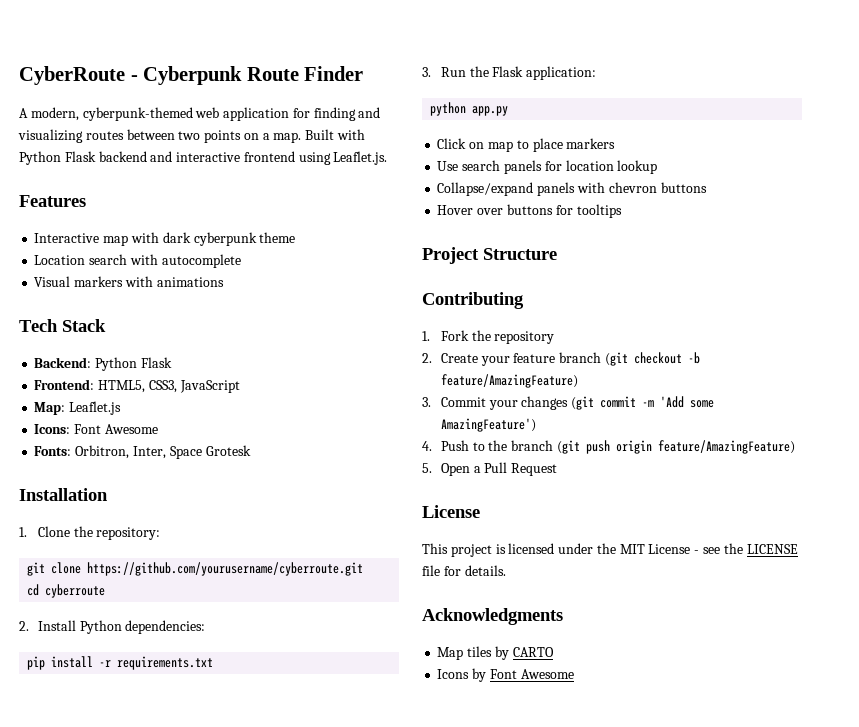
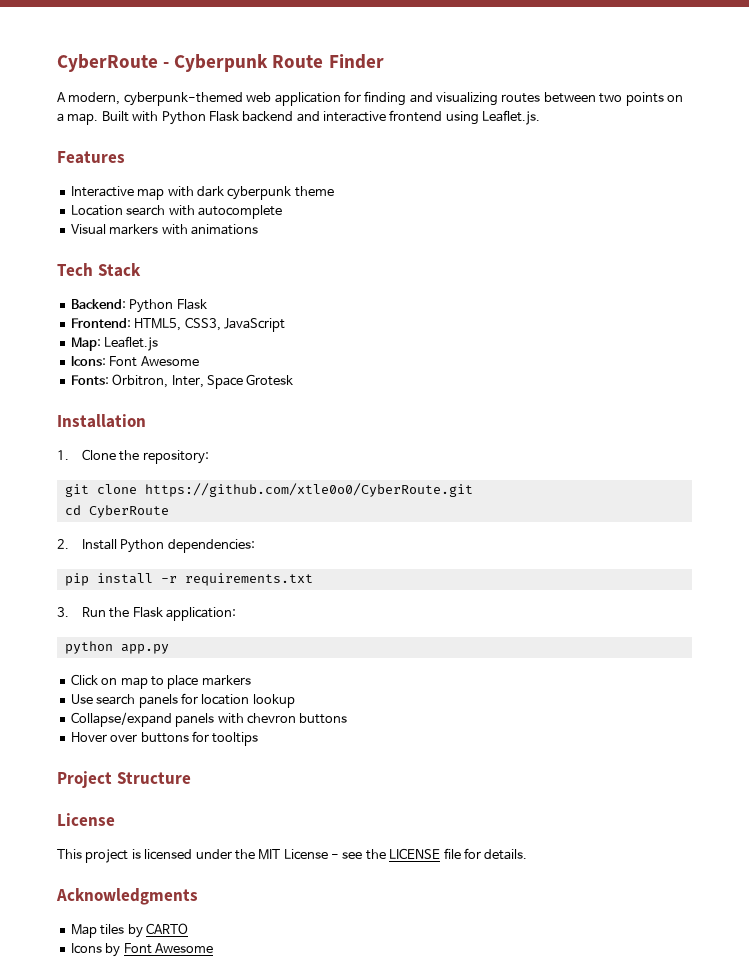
- git clone https://github.com/yourusername/cyberroute.git
+ git clone https://github.com/xtle0o0/CyberRoute.git
- cd cyberroute
+ cd CyberRoute
- Contributing
- 1. Fork the repository
- 2. Create your feature branch (git checkout -b feature/AmazingFeature)
- 3. Commit your changes (git commit -m 'Add some AmazingFeature')
- 4. Push to the branch (git push origin feature/AmazingFeature)
- 5. Open a Pull Request

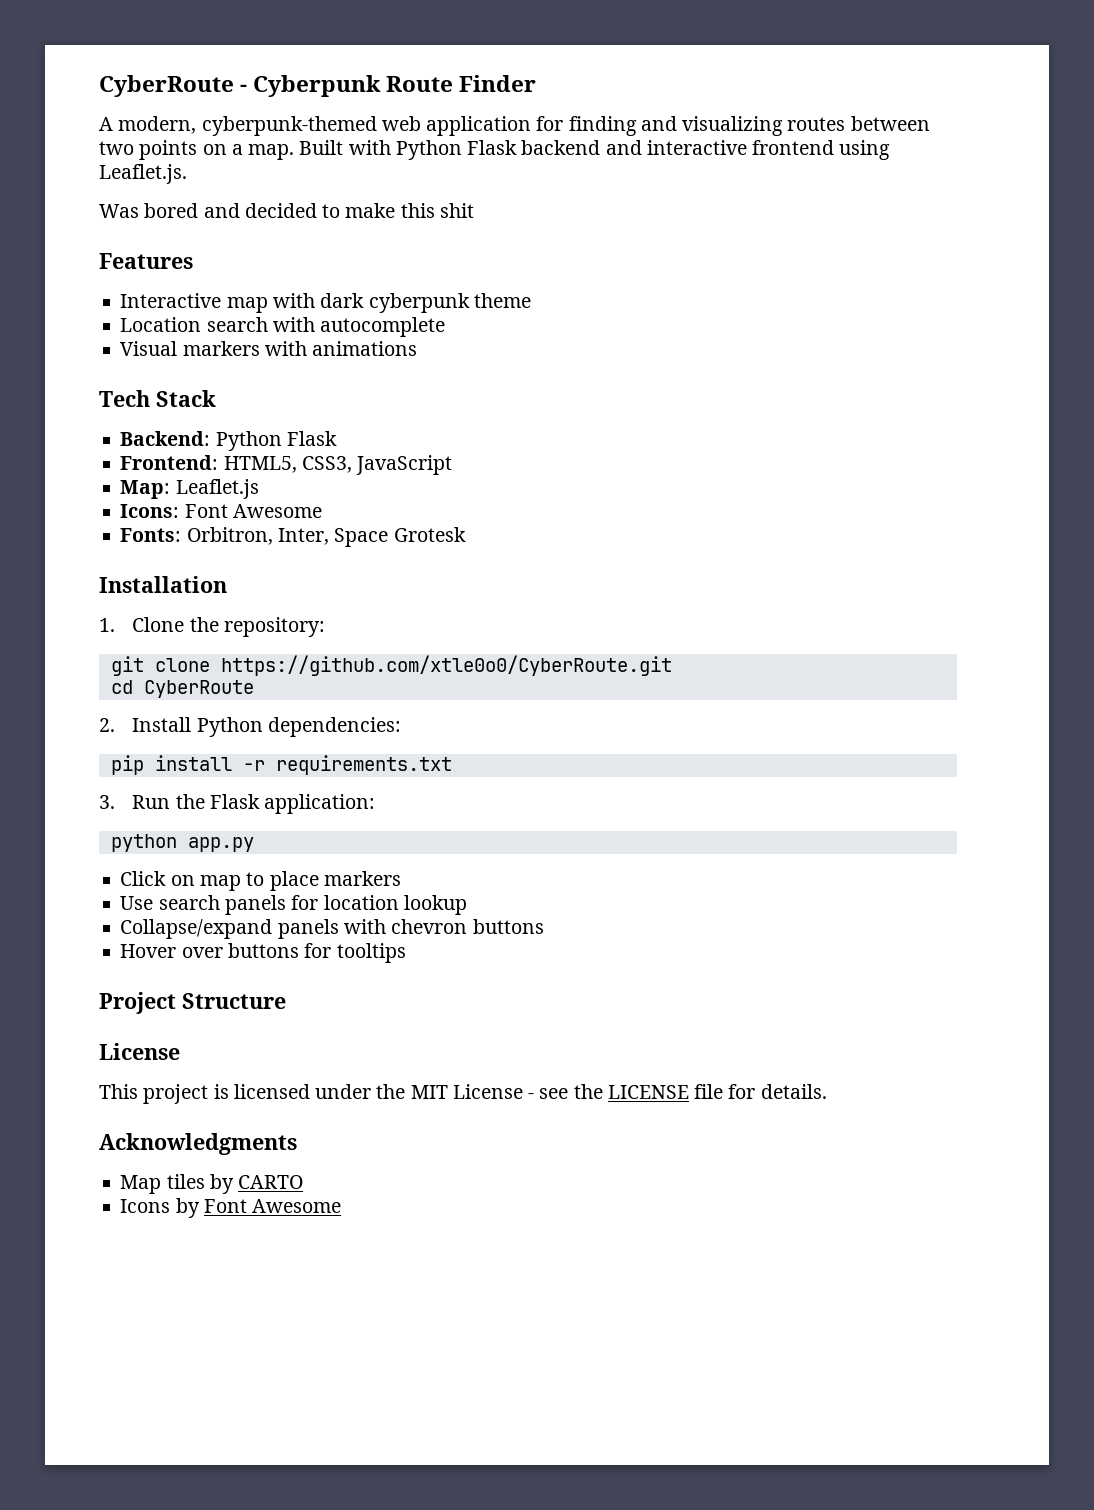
+ Was bored and decided to make this shit

